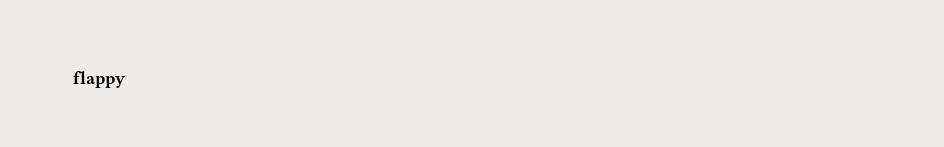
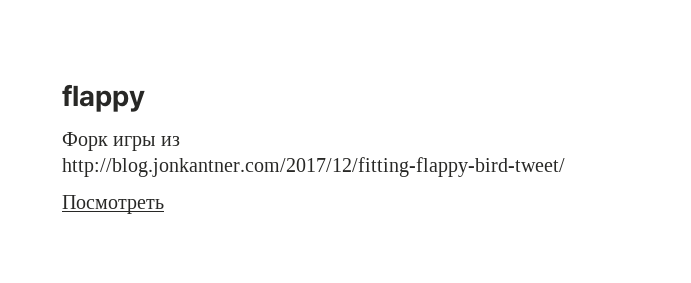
+ Форк игры из http://blog.jonkantner.com/2017/12/fitting-flappy-bird-tweet/
+ Посмотреть

